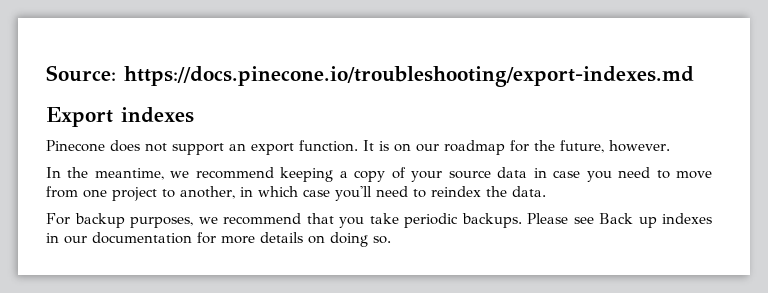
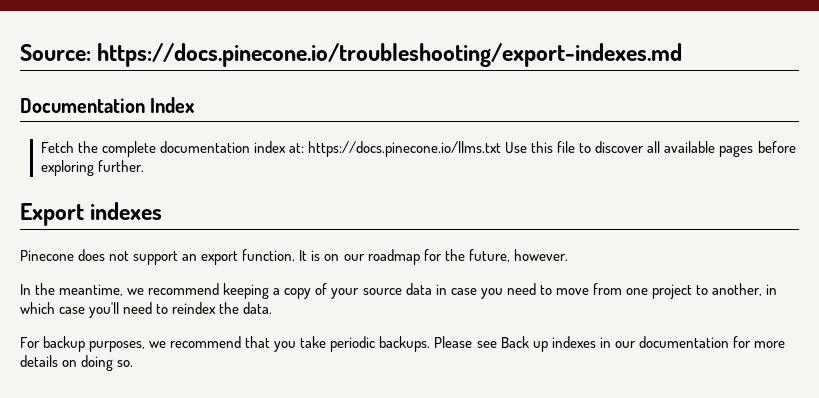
+ Documentation Index
+ Fetch the complete documentation index at: https://docs.pinecone.io/llms.txt Use this file to discover all available pages before exploring further.

